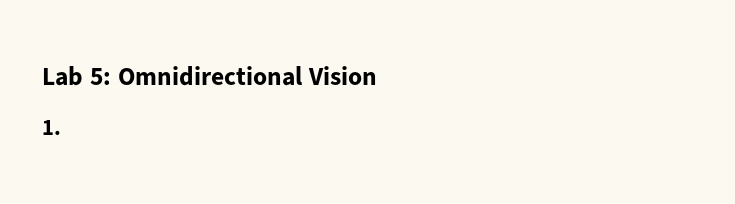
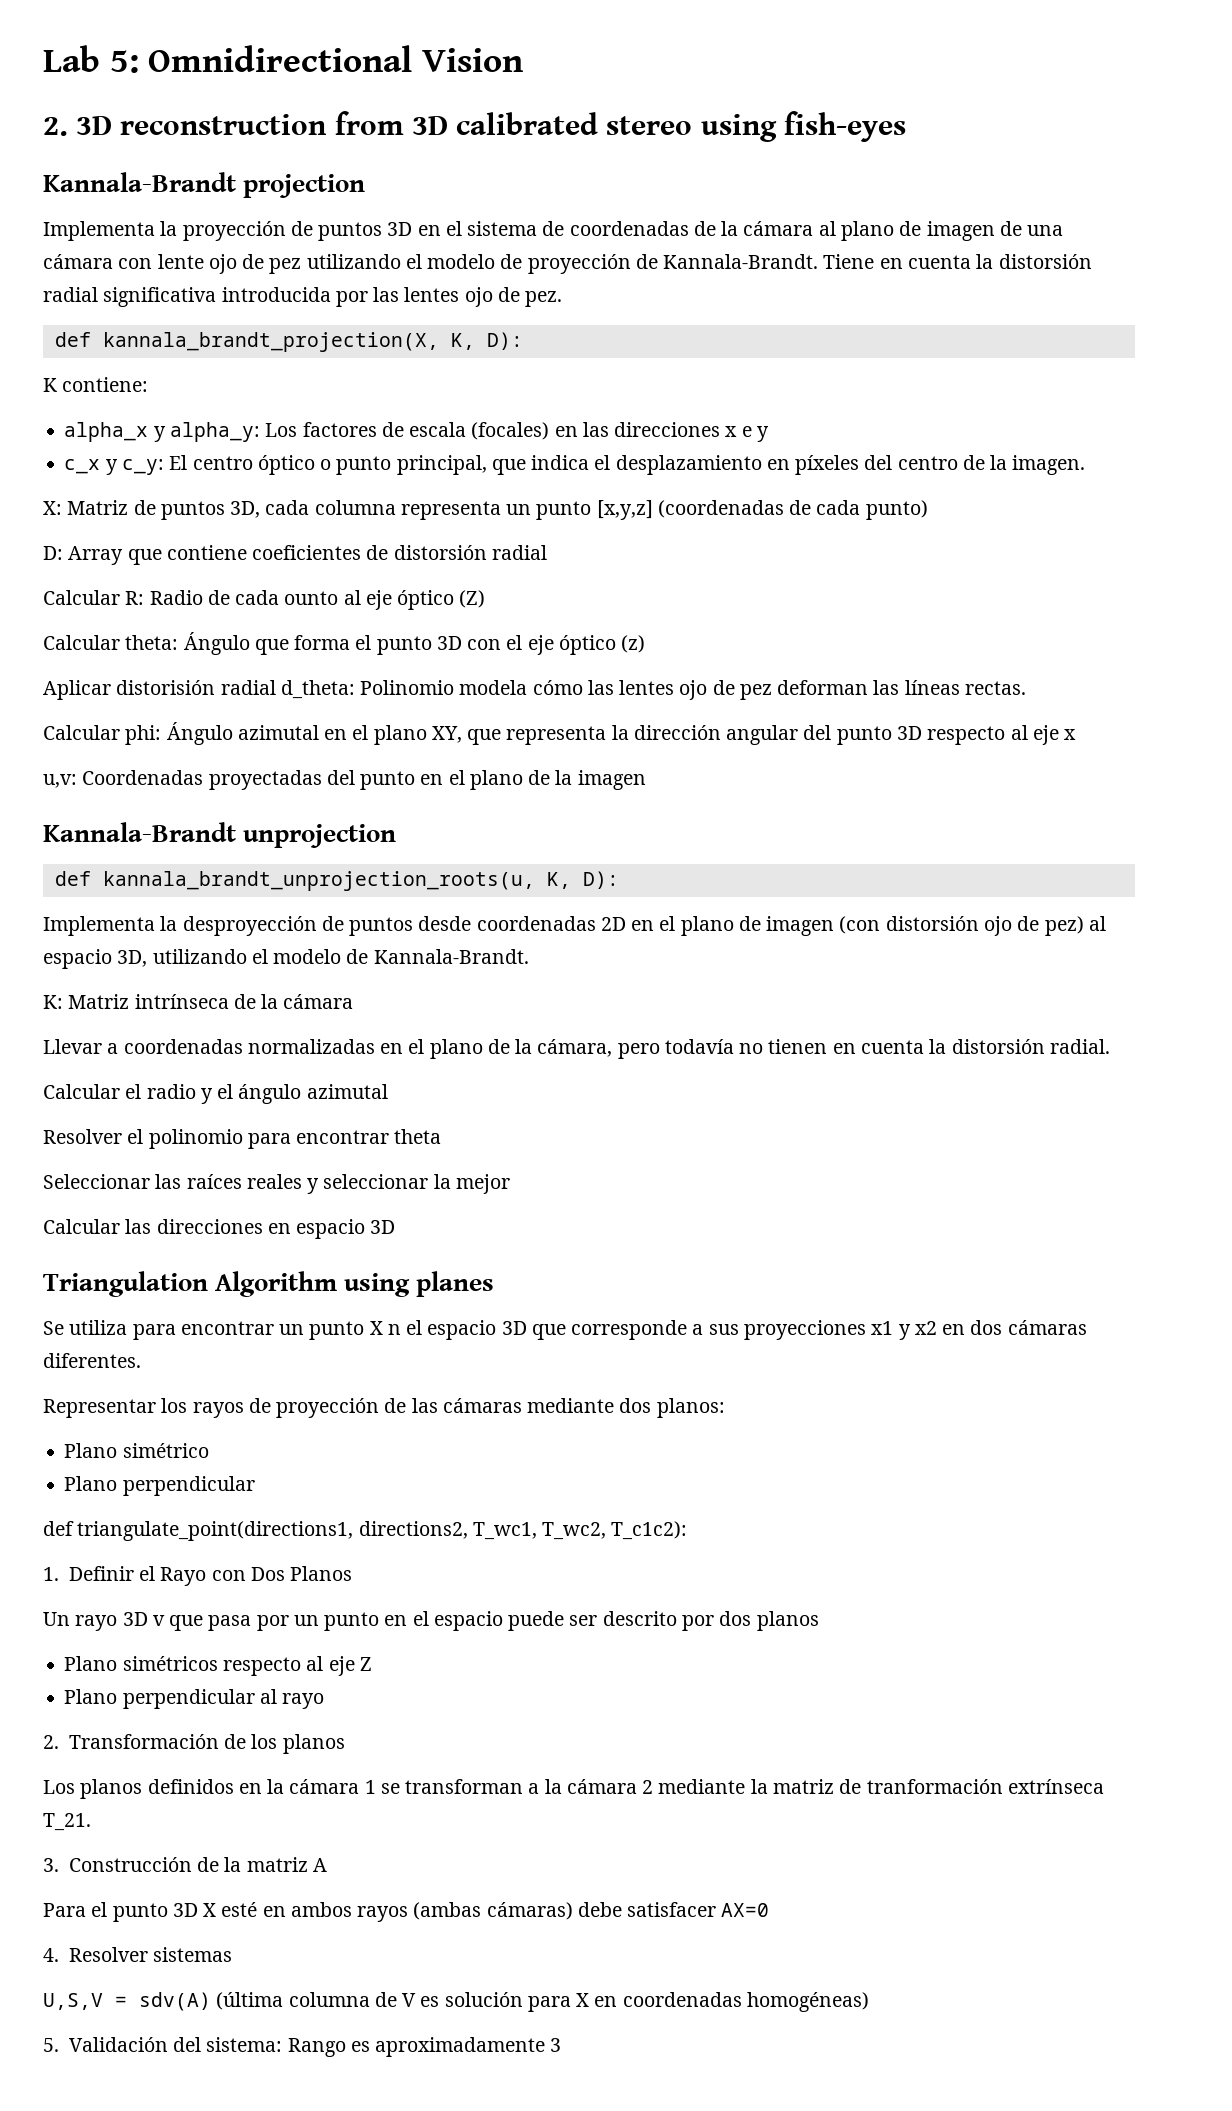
- 1.
+ 2. 3D reconstruction from 3D calibrated stereo using fish-eyes
+ Kannala-Brandt projection
+ Implementa la proyección de puntos 3D en el sistema de coordenadas de la cámara al plano de imagen de una cámara con lente ojo de pez utilizando el modelo de proyección de Kannala-Brandt. Tiene en cuenta la distorsión radial significativa introducida por las lentes ojo de pez.
+ def kannala_brandt_projection(X, K, D):
+ K contiene:
+ alpha_x y alpha_y: Los factores de escala (focales) en las direcciones x e y
+ c_x y c_y: El centro óptico o punto principal, que indica el desplazamiento en píxeles del centro de la imagen.
+ X: Matriz de puntos 3D, cada columna representa un punto [x,y,z] (coordenadas de cada punto)
+ D: Array que contiene coeficientes de distorsión radial
+ Calcular R: Radio de cada ounto al eje óptico (Z)
+ Calcular theta: Ángulo que forma el punto 3D con el eje óptico (z)
+ Aplicar distorisión radial d_theta: Polinomio modela cómo las lentes ojo de pez deforman las líneas rectas.
+ Calcular phi: Ángulo azimutal en el plano XY, que representa la dirección angular del punto 3D respecto al eje x
+ u,v: Coordenadas proyectadas del punto en el plano de la imagen
+ Kannala-Brandt unprojection
+ def kannala_brandt_unprojection_roots(u, K, D):
+ Implementa la desproyección de puntos desde coordenadas 2D en el plano de imagen (con distorsión ojo de pez) al espacio 3D, utilizando el modelo de Kannala-Brandt.
+ K: Matriz intrínseca de la cámara
+ Llevar a coordenadas normalizadas en el plano de la cámara, pero todavía no tienen en cuenta la distorsión radial.
+ Calcular el radio y el ángulo azimutal
+ Resolver el polinomio para encontrar theta
+ Seleccionar las raíces reales y seleccionar la mejor
+ Calcular las direcciones en espacio 3D
+ Triangulation Algorithm using planes
+ Se utiliza para encontrar un punto X n el espacio 3D que corresponde a sus proyecciones x1 y x2 en dos cámaras diferentes.
+ Representar los rayos de proyección de las cámaras mediante dos planos:
+ Plano simétrico
+ Plano perpendicular
+ def triangulate_point(directions1, directions2, T_wc1, T_wc2, T_c1c2):
+ 1. Definir el Rayo con Dos Planos
+ Un rayo 3D v que pasa por un punto en el espacio puede ser descrito por dos planos
+ Plano simétricos respecto al eje Z
+ Plano perpendicular al rayo
+ 2. Transformación de los planos
+ Los planos definidos en la cámara 1 se transforman a la cámara 2 mediante la matriz de tranformación extrínseca T_21.
+ 3. Construcción de la matriz A
+ Para el punto 3D X esté en ambos rayos (ambas cámaras) debe satisfacer AX=0
+ 4. Resolver sistemas
+ U,S,V = sdv(A) (última columna de V es solución para X en coordenadas homogéneas)
+ 5. Validación del sistema: Rango es aproximadamente 3

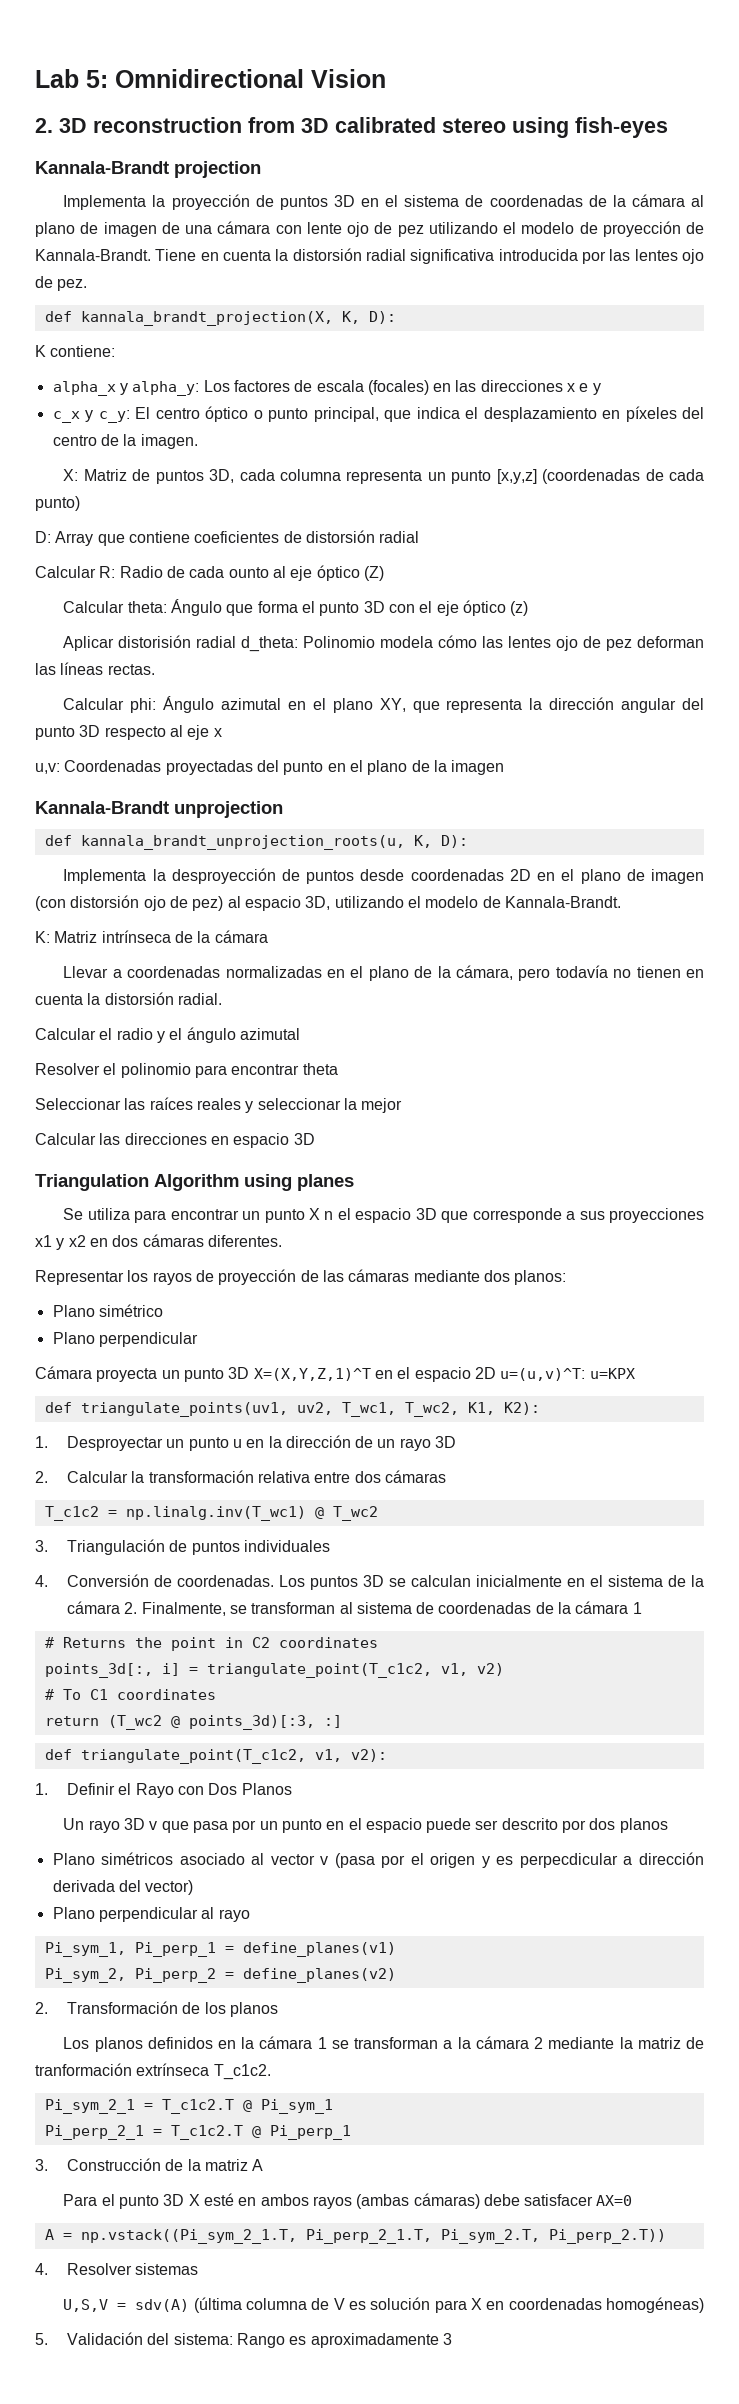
- def triangulate_point(directions1, directions2, T_wc1, T_wc2, T_c1c2):
+ Cámara proyecta un punto 3D X=(X,Y,Z,1)^T en el espacio 2D u=(u,v)^T: u=KPX
+ def triangulate_points(uv1, uv2, T_wc1, T_wc2, K1, K2):
+ 1. Desproyectar un punto u en la dirección de un rayo 3D
+ 2. Calcular la transformación relativa entre dos cámaras
+ T_c1c2 = np.linalg.inv(T_wc1) @ T_wc2
+ 3. Triangulación de puntos individuales
+ 4. Conversión de coordenadas. Los puntos 3D se calculan inicialmente en el sistema de la cámara 2. Finalmente, se transforman al sistema de coordenadas de la cámara 1
+ # Returns the point in C2 coordinates
+ points_3d[:, i] = triangulate_point(T_c1c2, v1, v2)
+ # To C1 coordinates
+ return (T_wc2 @ points_3d)[:3, :]
+ def triangulate_point(T_c1c2, v1, v2):
- Plano simétricos respecto al eje Z
+ Plano simétricos asociado al vector v (pasa por el origen y es perpecdicular a dirección derivada del vector)
  Plano perpendicular al rayo
+ Pi_sym_1, Pi_perp_1 = define_planes(v1)
+ Pi_sym_2, Pi_perp_2 = define_planes(v2)
- Los planos definidos en la cámara 1 se transforman a la cámara 2 mediante la matriz de tranformación extrínseca T_21.
+ Los planos definidos en la cámara 1 se transforman a la cámara 2 mediante la matriz de tranformación extrínseca T_c1c2.
+ Pi_sym_2_1 = T_c1c2.T @ Pi_sym_1
+ Pi_perp_2_1 = T_c1c2.T @ Pi_perp_1
+ A = np.vstack((Pi_sym_2_1.T, Pi_perp_2_1.T, Pi_sym_2.T, Pi_perp_2.T))

